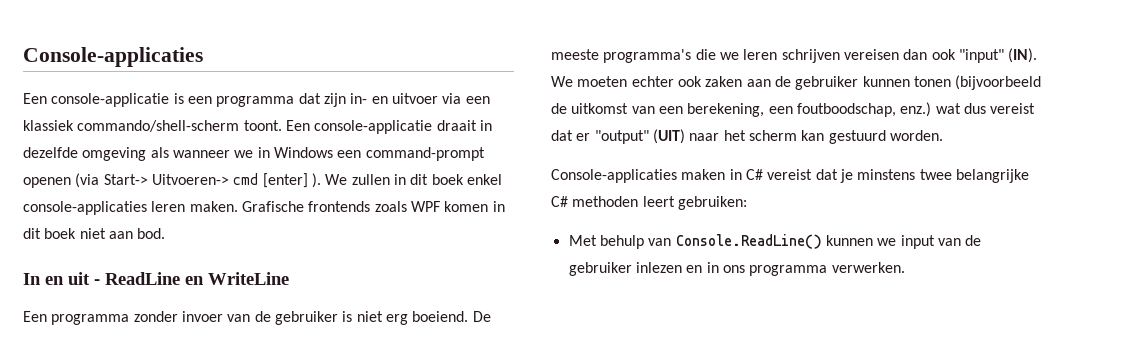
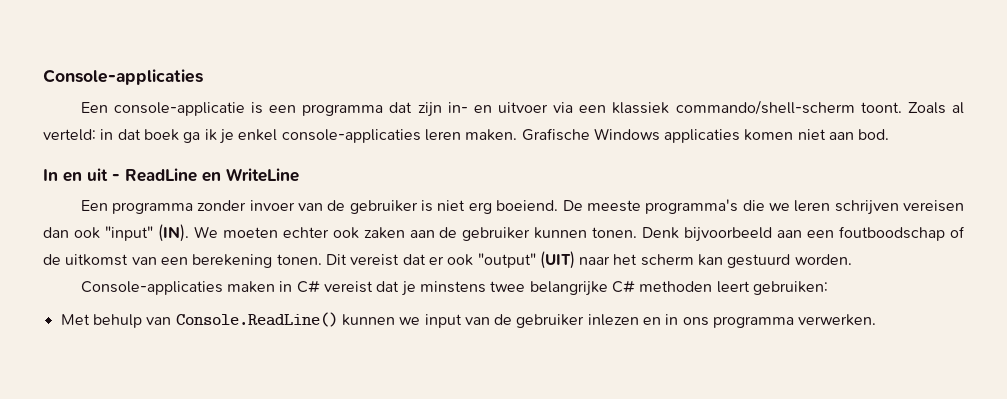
- Een console-applicatie draait in dezelfde omgeving als wanneer we in Windows een command-prompt openen (via Start-> Uitvoeren-> cmd [enter] ). We zullen in dit boek enkel console-applicaties leren maken.
+ Zoals al verteld: in dat boek ga ik je enkel console-applicaties leren maken.
- Grafische frontends zoals WPF komen in dit boek niet aan bod.
+ Grafische Windows applicaties komen niet aan bod.
- De meeste programma's die we leren schrijven vereisen dan ook "input" (IN). We moeten echter ook zaken aan de gebruiker kunnen tonen (bijvoorbeeld de uitkomst van een berekening, een foutboodschap, enz.) wat dus vereist dat er "output" (UIT) naar het scherm kan gestuurd worden.
+ De meeste programma's die we leren schrijven vereisen dan ook "input" (IN). We moeten echter ook zaken aan de gebruiker kunnen tonen. Denk bijvoorbeeld aan een foutboodschap of de uitkomst van een berekening tonen. Dit vereist dat er ook "output" (UIT) naar het scherm kan gestuurd worden.

